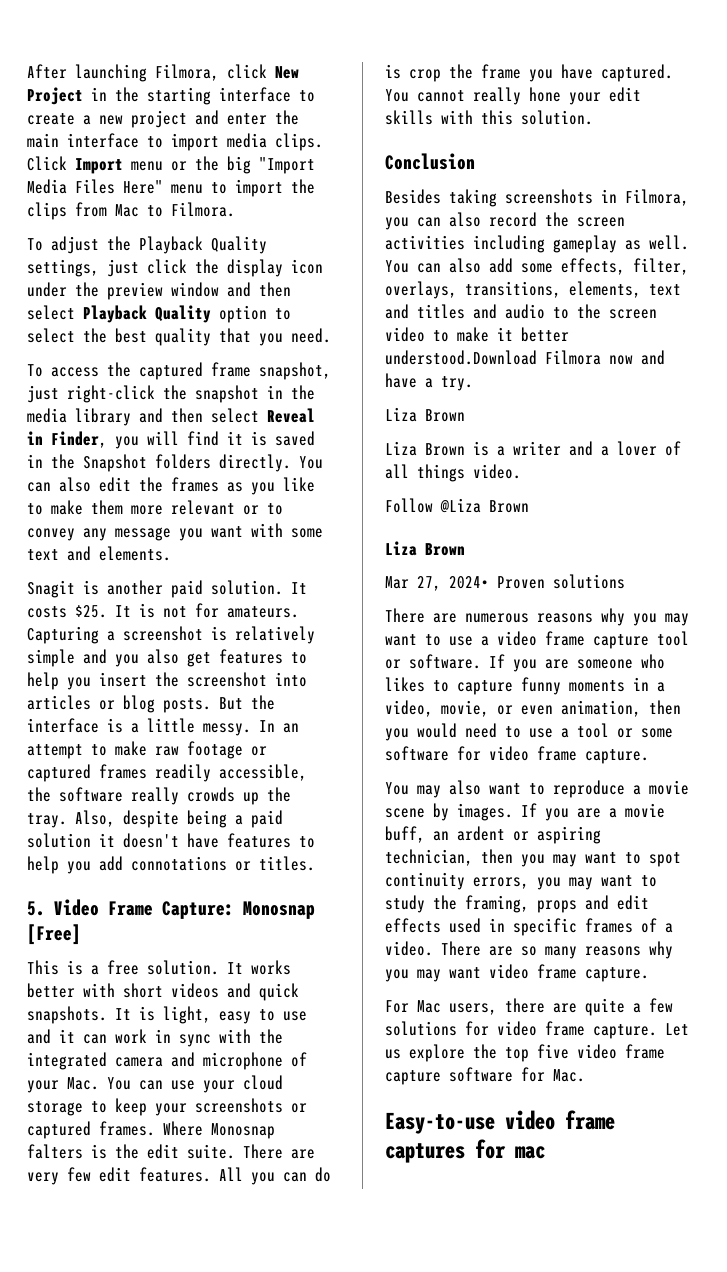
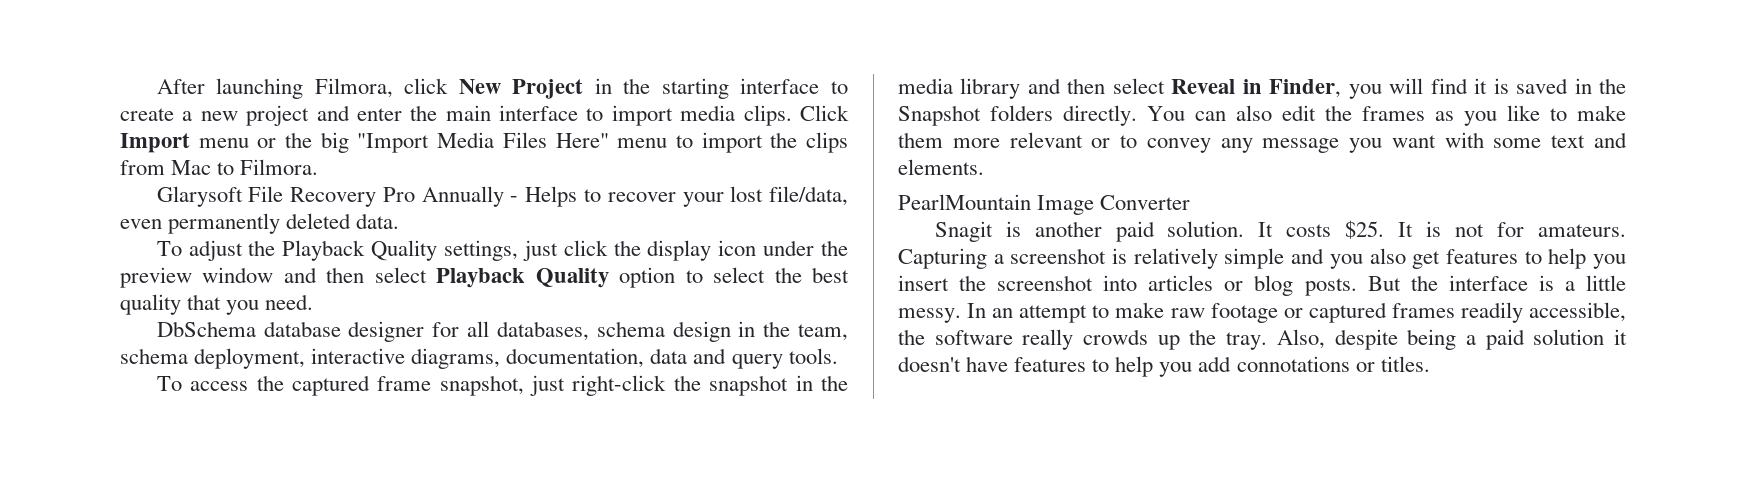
+ Glarysoft File Recovery Pro Annually - Helps to recover your lost file/data, even permanently deleted data.
+ DbSchema database designer for all databases, schema design in the team, schema deployment, interactive diagrams, documentation, data and query tools.
+ PearlMountain Image Converter
- 5. Video Frame Capture: Monosnap [Free]
- This is a free solution. It works better with short videos and quick snapshots. It is light, easy to use and it can work in sync with the integrated camera and microphone of your Mac. You can use your cloud storage to keep your screenshots or captured frames. Where Monosnap falters is the edit suite. There are very few edit features. All you can do is crop the frame you have captured. You cannot really hone your edit skills with this solution.
- Conclusion
- Besides taking screenshots in Filmora, you can also record the screen activities including gameplay as well. You can also add some effects, filter, overlays, transitions, elements, text and titles and audio to the screen video to make it better understood.Download Filmora now and have a try.
- Liza Brown
- Liza Brown is a writer and a lover of all things video.
- Follow @Liza Brown
- Liza Brown
- Mar 27, 2024• Proven solutions
- There are numerous reasons why you may want to use a video frame capture tool or software. If you are someone who likes to capture funny moments in a video, movie, or even animation, then you would need to use a tool or some software for video frame capture.
- You may also want to reproduce a movie scene by images. If you are a movie buff, an ardent or aspiring technician, then you may want to spot continuity errors, you may want to study the framing, props and edit effects used in specific frames of a video. There are so many reasons why you may want video frame capture.
- For Mac users, there are quite a few solutions for video frame capture. Let us explore the top five video frame capture software for Mac.
- Easy-to-use video frame captures for mac

